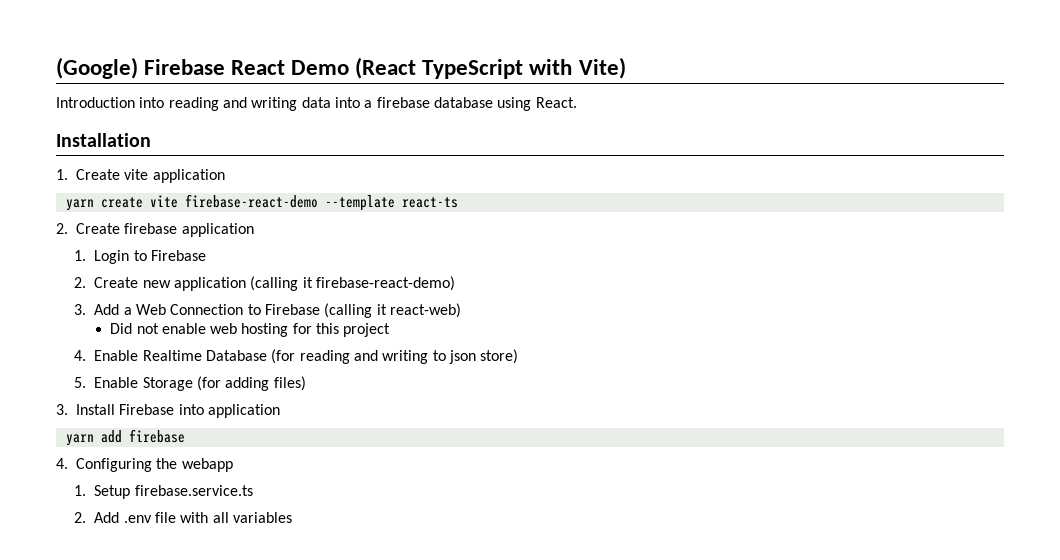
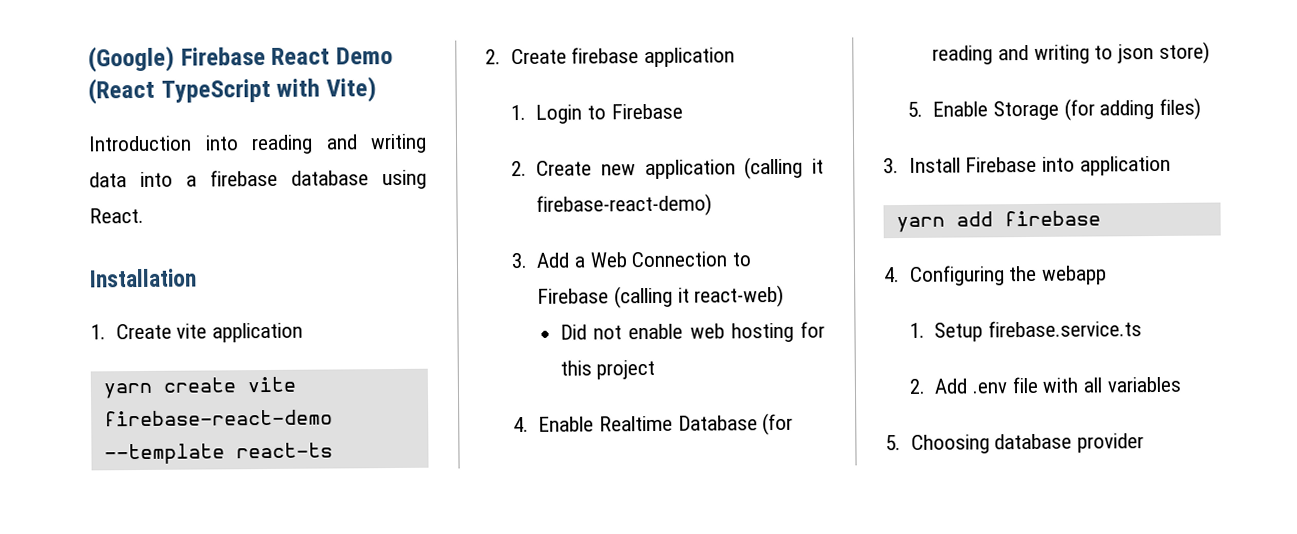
+ 5. Choosing database provider

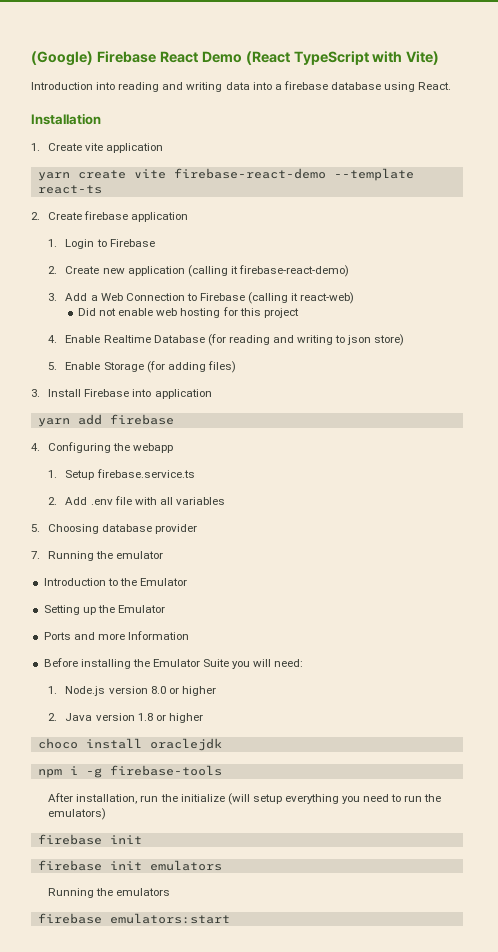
+ 7. Running the emulator
+ Introduction to the Emulator
+ Setting up the Emulator
+ Ports and more Information
+ Before installing the Emulator Suite you will need:
+ 1. Node.js version 8.0 or higher
+ 2. Java version 1.8 or higher
+ choco install oraclejdk
+ npm i -g firebase-tools
+ After installation, run the initialize (will setup everything you need to run the emulators)
+ firebase init
+ firebase init emulators
+ Running the emulators
+ firebase emulators:start

